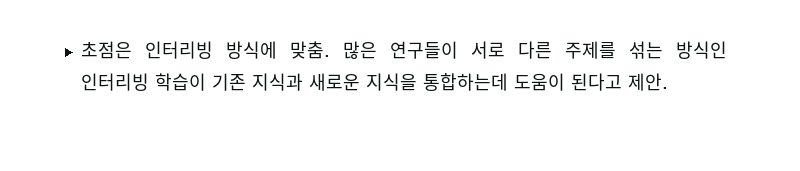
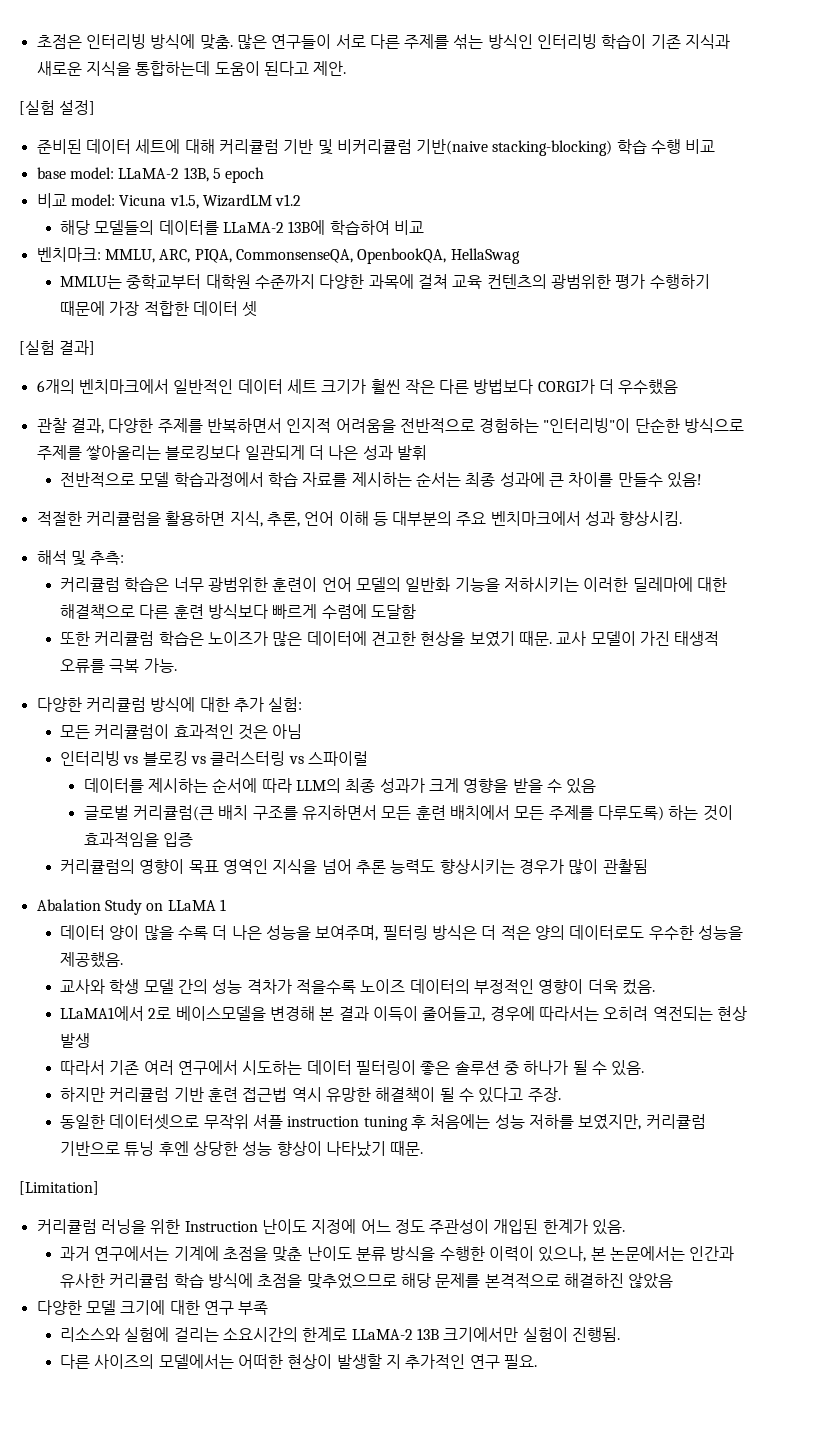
+ [실험 설정]
+ 준비된 데이터 세트에 대해 커리큘럼 기반 및 비커리큘럼 기반(naive stacking-blocking) 학습 수행 비교
+ base model: LLaMA-2 13B, 5 epoch
+ 비교 model: Vicuna v1.5, WizardLM v1.2
+ 해당 모델들의 데이터를 LLaMA-2 13B에 학습하여 비교
+ 벤치마크: MMLU, ARC, PIQA, CommonsenseQA, OpenbookQA, HellaSwag
+ MMLU는 중학교부터 대학원 수준까지 다양한 과목에 걸쳐 교육 컨텐츠의 광범위한 평가 수행하기 때문에 가장 적합한 데이터 셋
+ [실험 결과]
+ 6개의 벤치마크에서 일반적인 데이터 세트 크기가 훨씬 작은 다른 방법보다 CORGI가 더 우수했음
+ 관찰 결과, 다양한 주제를 반복하면서 인지적 어려움을 전반적으로 경험하는 "인터리빙"이 단순한 방식으로 주제를 쌓아올리는 블로킹보다 일관되게 더 나은 성과 발휘
+ 전반적으로 모델 학습과정에서 학습 자료를 제시하는 순서는 최종 성과에 큰 차이를 만들수 있음!
+ 적절한 커리큘럼을 활용하면 지식, 추론, 언어 이해 등 대부분의 주요 벤치마크에서 성과 향상시킴.
+ 해석 및 추측:
+ 커리큘럼 학습은 너무 광범위한 훈련이 언어 모델의 일반화 기능을 저하시키는 이러한 딜레마에 대한 해결책으로 다른 훈련 방식보다 빠르게 수렴에 도달함
+ 또한 커리큘럼 학습은 노이즈가 많은 데이터에 견고한 현상을 보였기 때문. 교사 모델이 가진 태생적 오류를 극복 가능.
+ 다양한 커리큘럼 방식에 대한 추가 실험:
+ 모든 커리큘럼이 효과적인 것은 아님
+ 인터리빙 vs 블로킹 vs 클러스터링 vs 스파이럴
+ 데이터를 제시하는 순서에 따라 LLM의 최종 성과가 크게 영향을 받을 수 있음
+ 글로벌 커리큘럼(큰 배치 구조를 유지하면서 모든 훈련 배치에서 모든 주제를 다루도록) 하는 것이 효과적임을 입증
+ 커리큘럼의 영향이 목표 영역인 지식을 넘어 추론 능력도 향상시키는 경우가 많이 관촬됨
+ Abalation Study on LLaMA 1
+ 데이터 양이 많을 수록 더 나은 성능을 보여주며, 필터링 방식은 더 적은 양의 데이터로도 우수한 성능을 제공했음.
+ 교사와 학생 모델 간의 성능 격차가 적을수록 노이즈 데이터의 부정적인 영향이 더욱 컸음.
+ LLaMA1에서 2로 베이스모델을 변경해 본 결과 이득이 줄어들고, 경우에 따라서는 오히려 역전되는 현상 발생
+ 따라서 기존 여러 연구에서 시도하는 데이터 필터링이 좋은 솔루션 중 하나가 될 수 있음.
+ 하지만 커리큘럼 기반 훈련 접근법 역시 유망한 해결책이 될 수 있다고 주장.
+ 동일한 데이터셋으로 무작위 셔플 instruction tuning 후 처음에는 성능 저하를 보였지만, 커리큘럼 기반으로 튜닝 후엔 상당한 성능 향상이 나타났기 때문.
+ [Limitation]
+ 커리큘럼 러닝을 위한 Instruction 난이도 지정에 어느 정도 주관성이 개입된 한계가 있음.
+ 과거 연구에서는 기계에 초점을 맞춘 난이도 분류 방식을 수행한 이력이 있으나, 본 논문에서는 인간과 유사한 커리큘럼 학습 방식에 초점을 맞추었으므로 해당 문제를 본격적으로 해결하진 않았음
+ 다양한 모델 크기에 대한 연구 부족
+ 리소스와 실험에 걸리는 소요시간의 한계로 LLaMA-2 13B 크기에서만 실험이 진행됨.
+ 다른 사이즈의 모델에서는 어떠한 현상이 발생할 지 추가적인 연구 필요.

